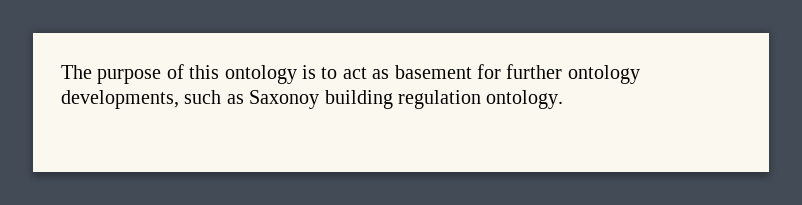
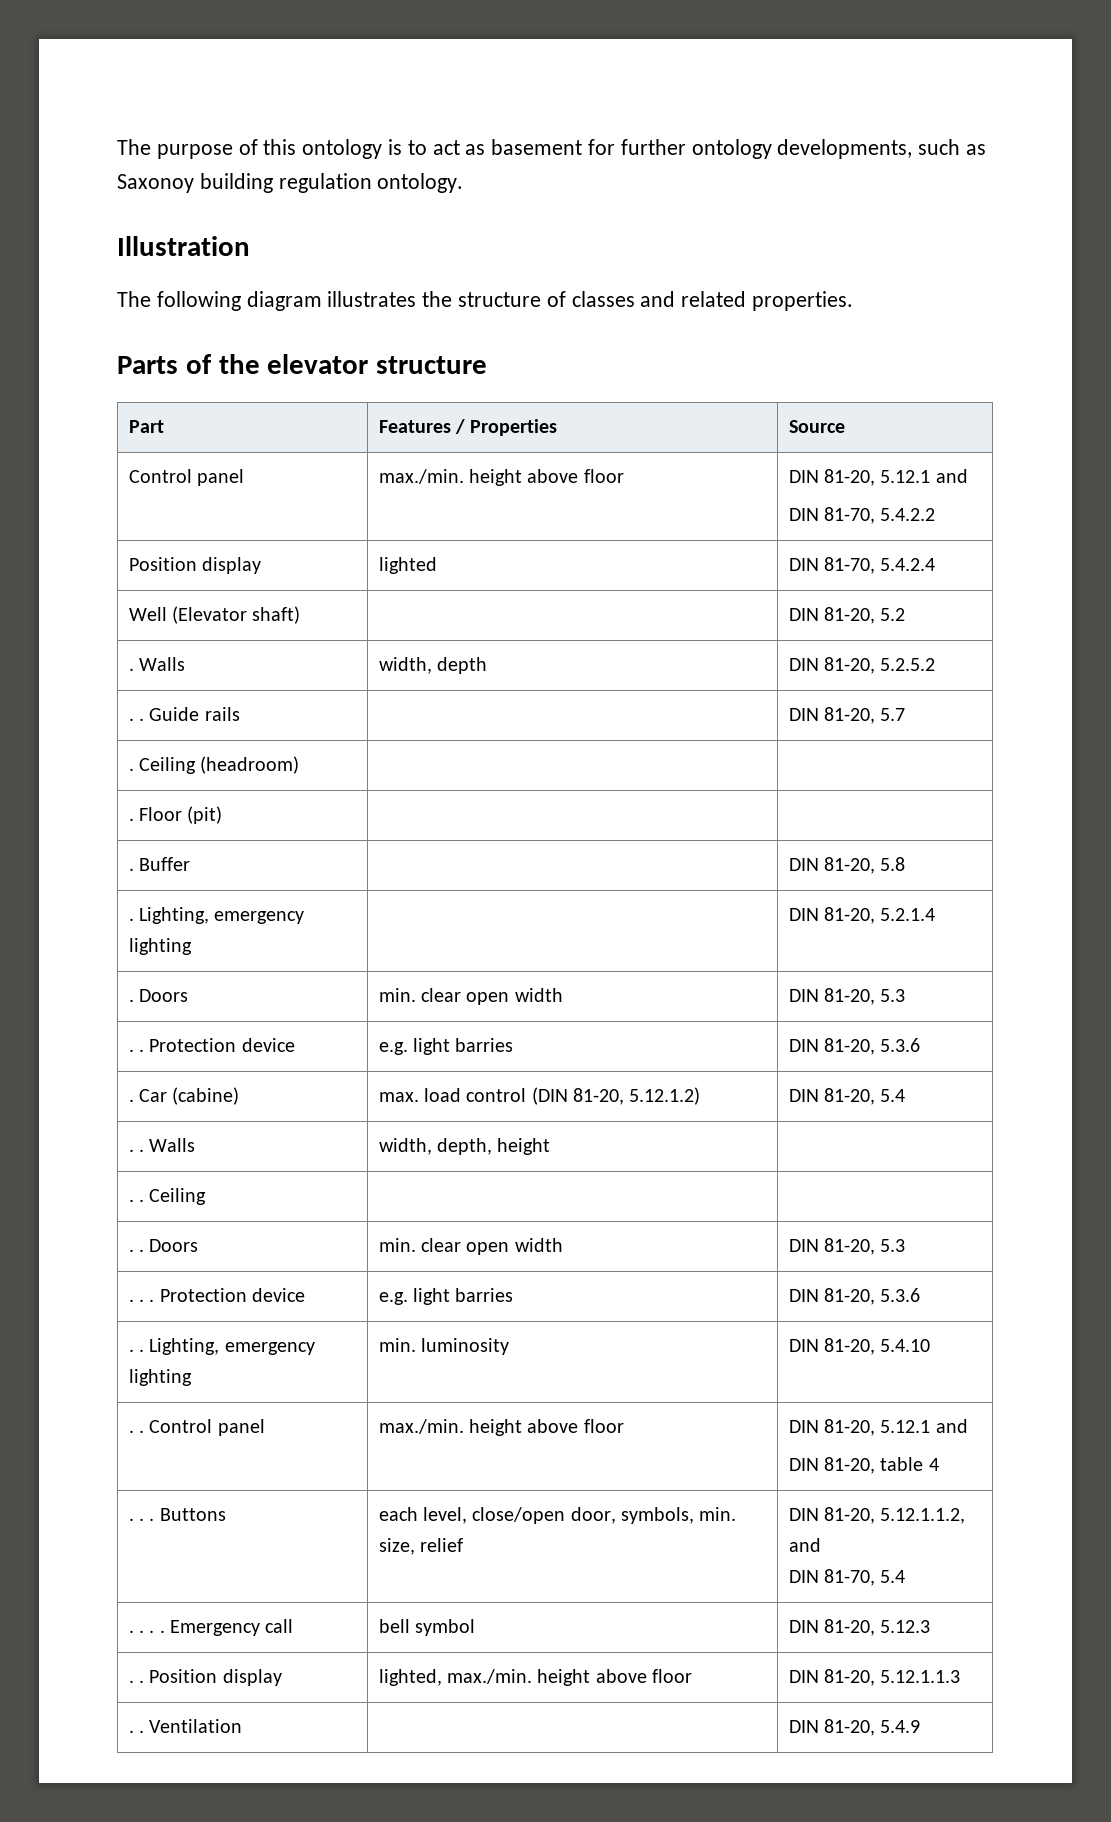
+ Illustration
+ The following diagram illustrates the structure of classes and related properties.
+ Parts of the elevator structure
+ Part | Features / Properties | Source
+ Control panel | max./min. height above floor | DIN 81-20, 5.12.1 and
+ DIN 81-70, 5.4.2.2
+ Position display | lighted | DIN 81-70, 5.4.2.4
+ Well (Elevator shaft) | | DIN 81-20, 5.2
+ . Walls | width, depth | DIN 81-20, 5.2.5.2
+ . . Guide rails | | DIN 81-20, 5.7
+ . Ceiling (headroom) | |
+ . Floor (pit) | |
+ . Buffer | | DIN 81-20, 5.8
+ . Lighting, emergency lighting | | DIN 81-20, 5.2.1.4
+ . Doors | min. clear open width | DIN 81-20, 5.3
+ . . Protection device | e.g. light barries | DIN 81-20, 5.3.6
+ . Car (cabine) | max. load control (DIN 81-20, 5.12.1.2) | DIN 81-20, 5.4
+ . . Walls | width, depth, height |
+ . . Ceiling | |
+ . . Doors | min. clear open width | DIN 81-20, 5.3
+ . . . Protection device | e.g. light barries | DIN 81-20, 5.3.6
+ . . Lighting, emergency lighting | min. luminosity | DIN 81-20, 5.4.10
+ . . Control panel | max./min. height above floor | DIN 81-20, 5.12.1 and
+ DIN 81-20, table 4
+ . . . Buttons | each level, close/open door, symbols, min. size, relief | DIN 81-20, 5.12.1.1.2, and
+ DIN 81-70, 5.4
+ . . . . Emergency call | bell symbol | DIN 81-20, 5.12.3
+ . . Position display | lighted, max./min. height above floor | DIN 81-20, 5.12.1.1.3
+ . . Ventilation | | DIN 81-20, 5.4.9

